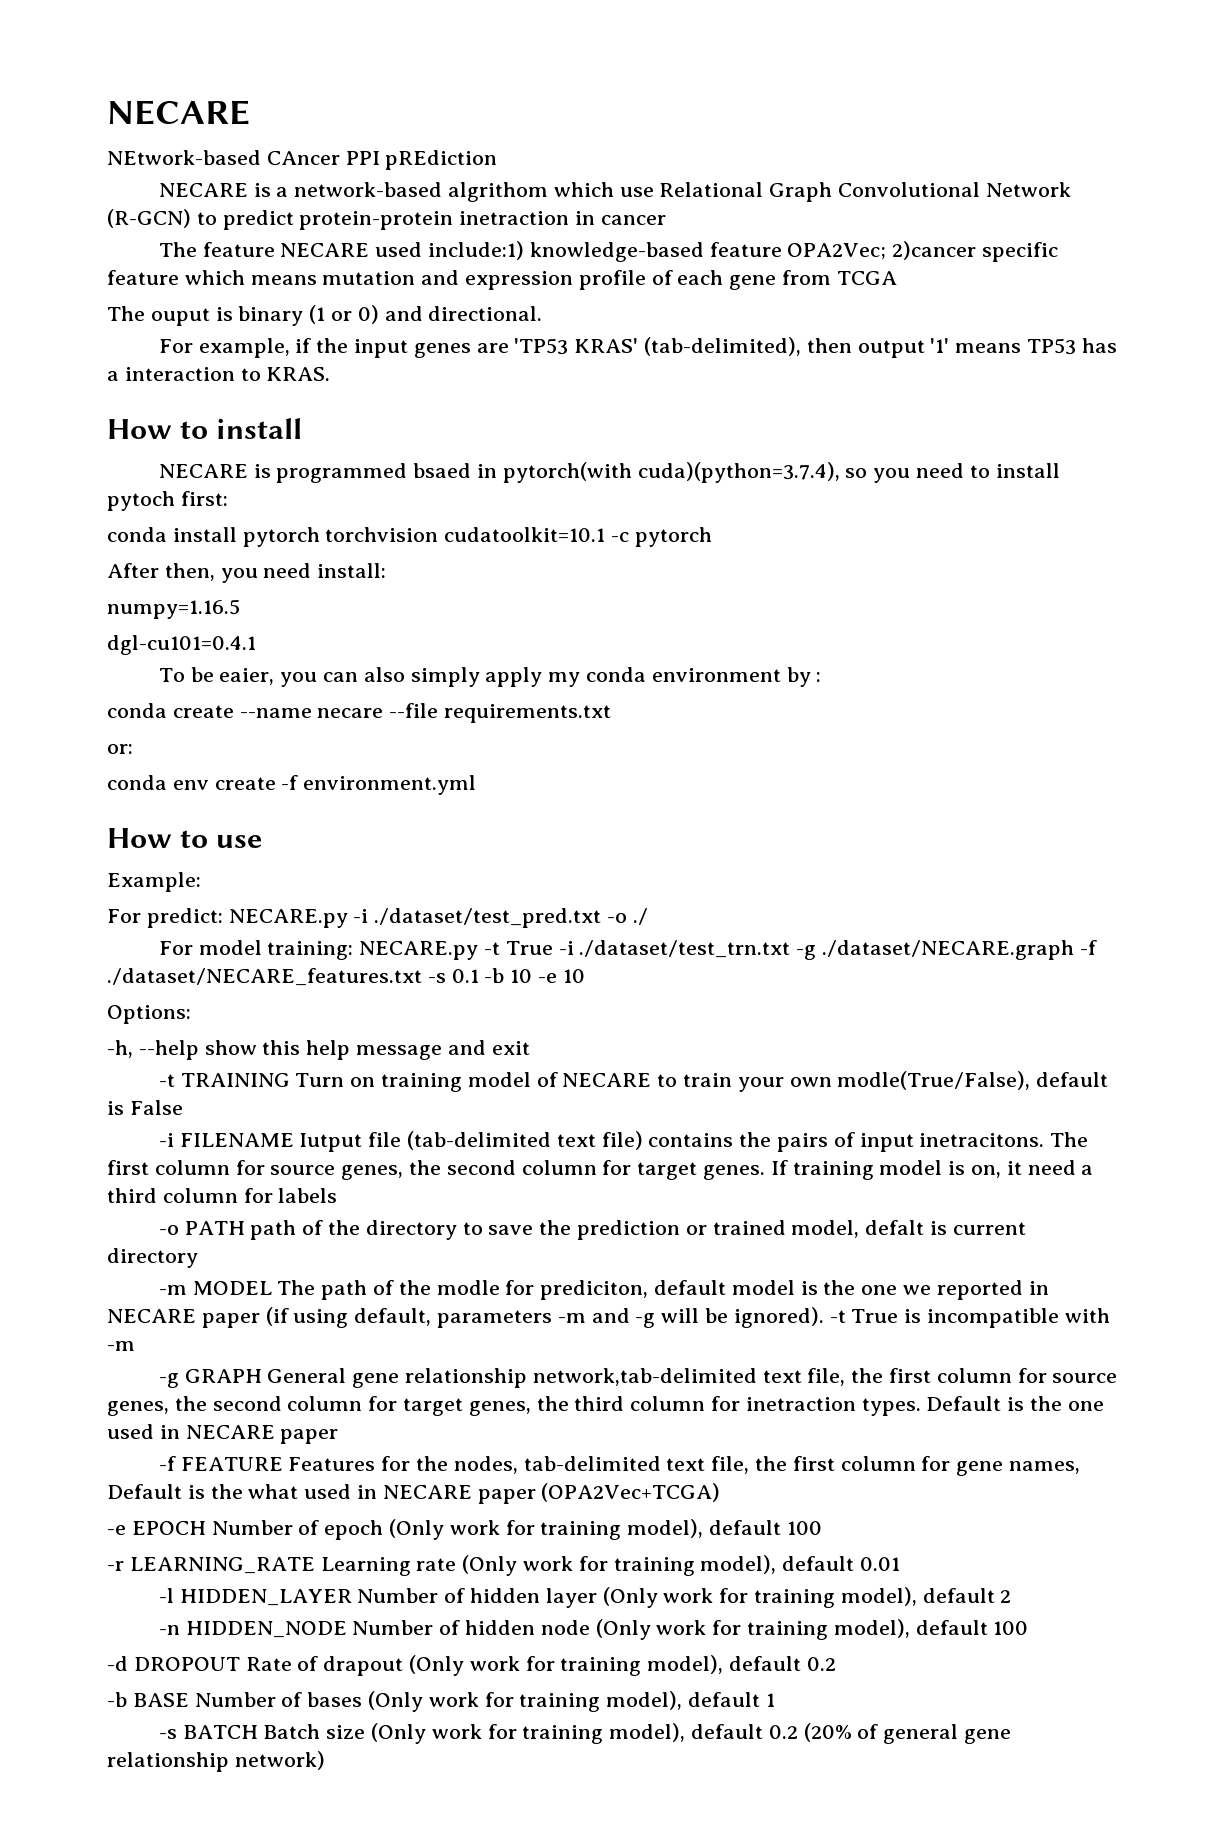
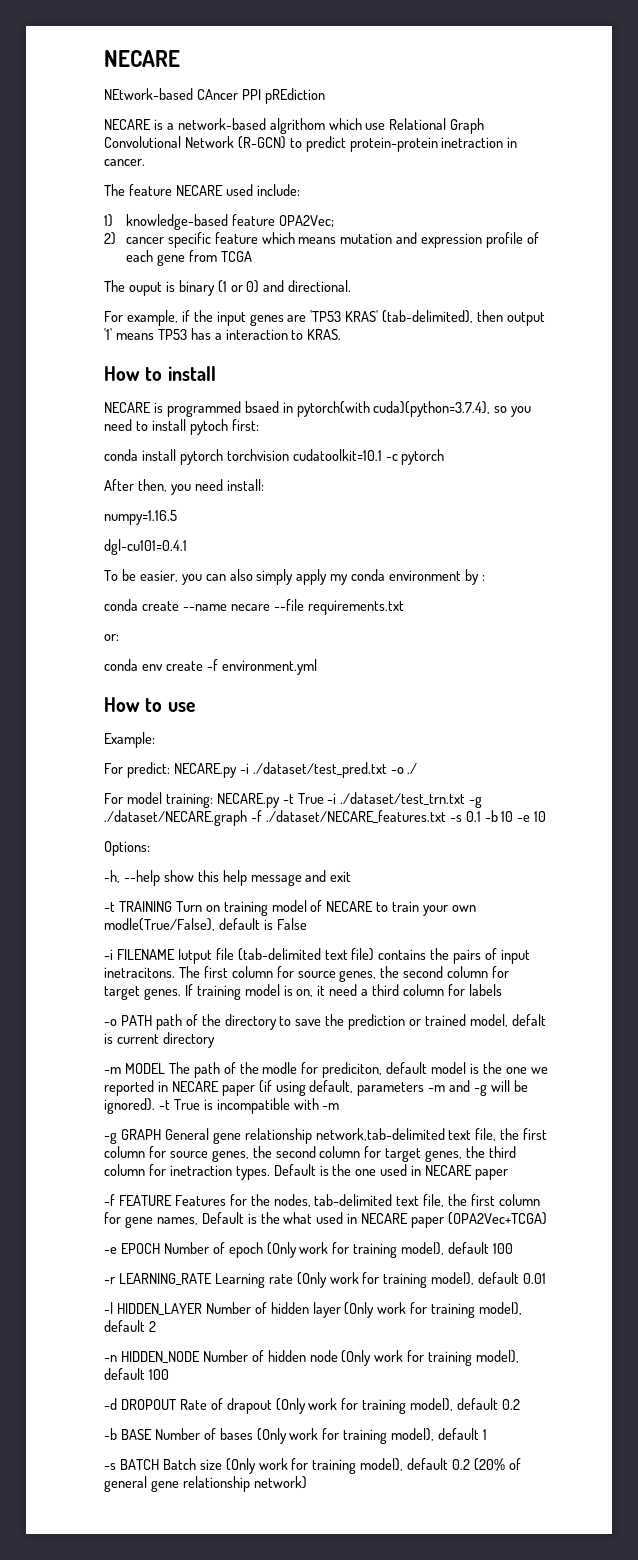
- NECARE is a network-based algrithom which use Relational Graph Convolutional Network (R-GCN) to predict protein-protein inetraction in cancer
+ NECARE is a network-based algrithom which use Relational Graph Convolutional Network (R-GCN) to predict protein-protein inetraction in cancer.
- The feature NECARE used include:1) knowledge-based feature OPA2Vec; 2)cancer specific feature which means mutation and expression profile of each gene from TCGA
+ The feature NECARE used include:
+ 1) knowledge-based feature OPA2Vec;
+ 2) cancer specific feature which means mutation and expression profile of each gene from TCGA
- To be eaier, you can also simply apply my conda environment by :
+ To be easier, you can also simply apply my conda environment by :

